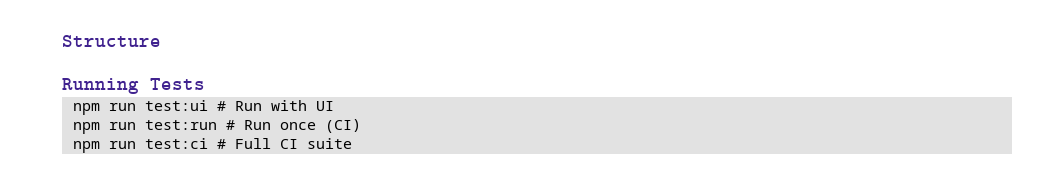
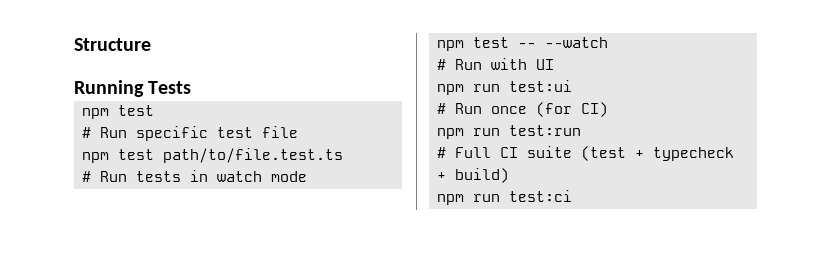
  Running Tests
- npm run test:ui # Run with UI
+ npm test
+ # Run specific test file
+ npm test path/to/file.test.ts
+ # Run tests in watch mode
+ npm test -- --watch
+ # Run with UI
- npm run test:run # Run once (CI)
+ npm run test:ui
+ # Run once (for CI)
+ npm run test:run
+ # Full CI suite (test + typecheck + build)
- npm run test:ci # Full CI suite
+ npm run test:ci

